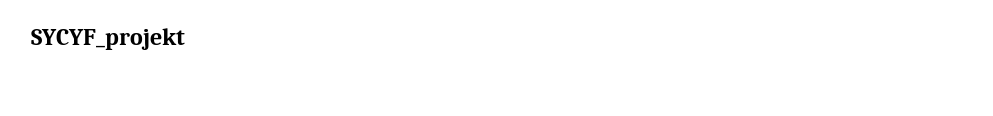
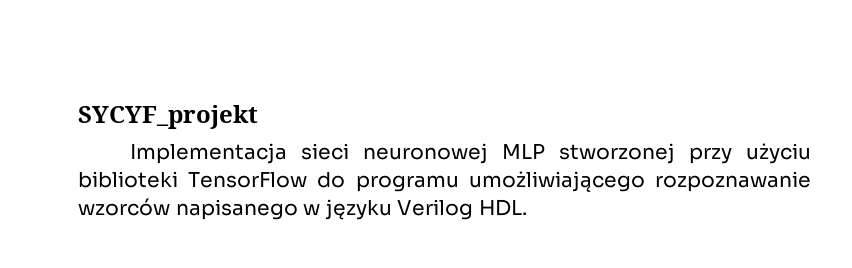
+ Implementacja sieci neuronowej MLP stworzonej przy użyciu biblioteki TensorFlow do programu umożliwiającego rozpoznawanie wzorców napisanego w języku Verilog HDL.

